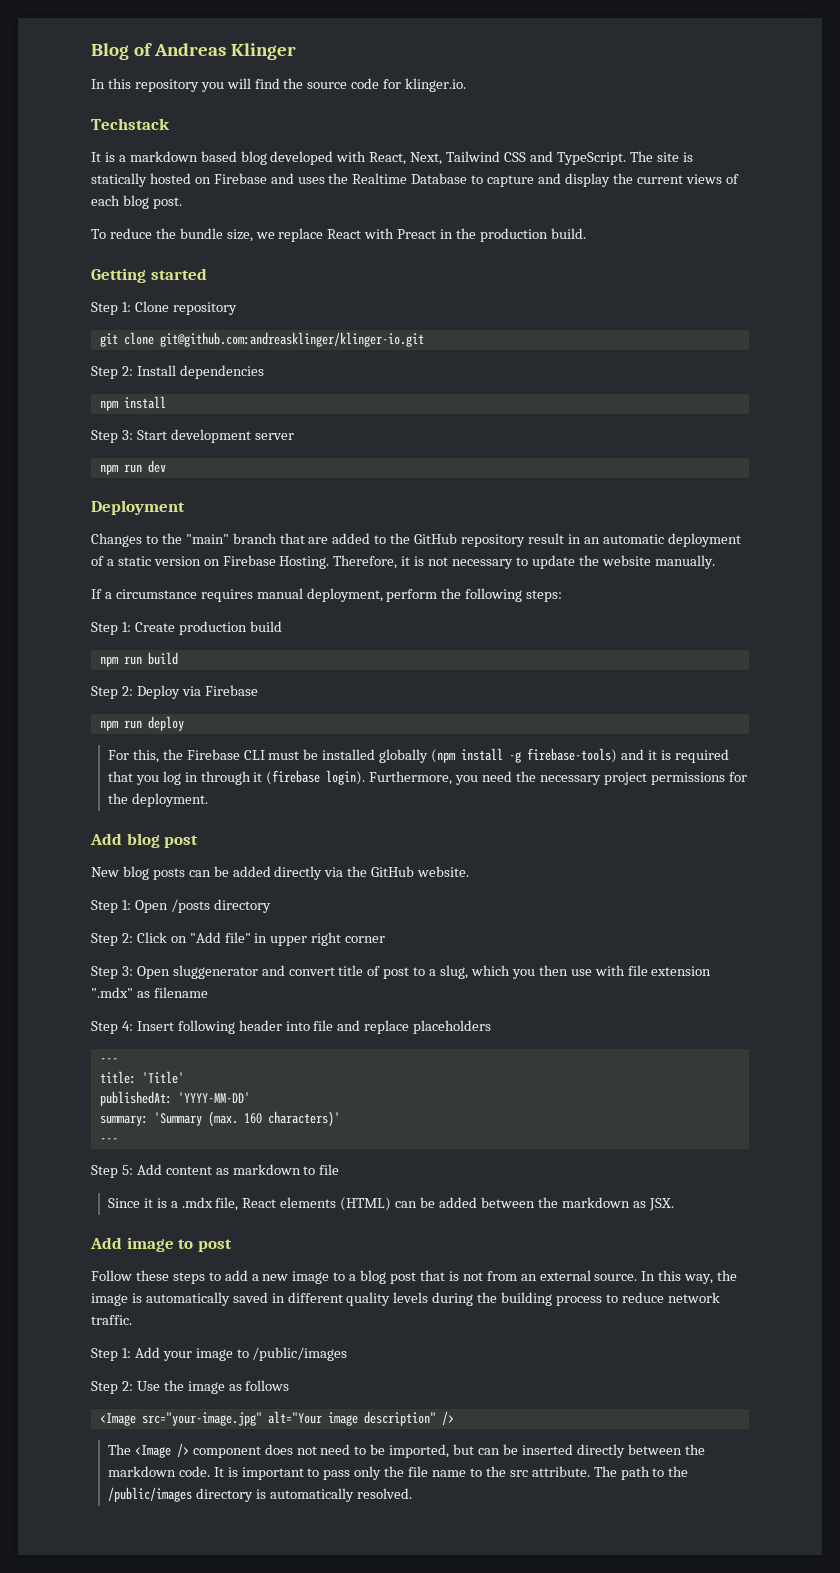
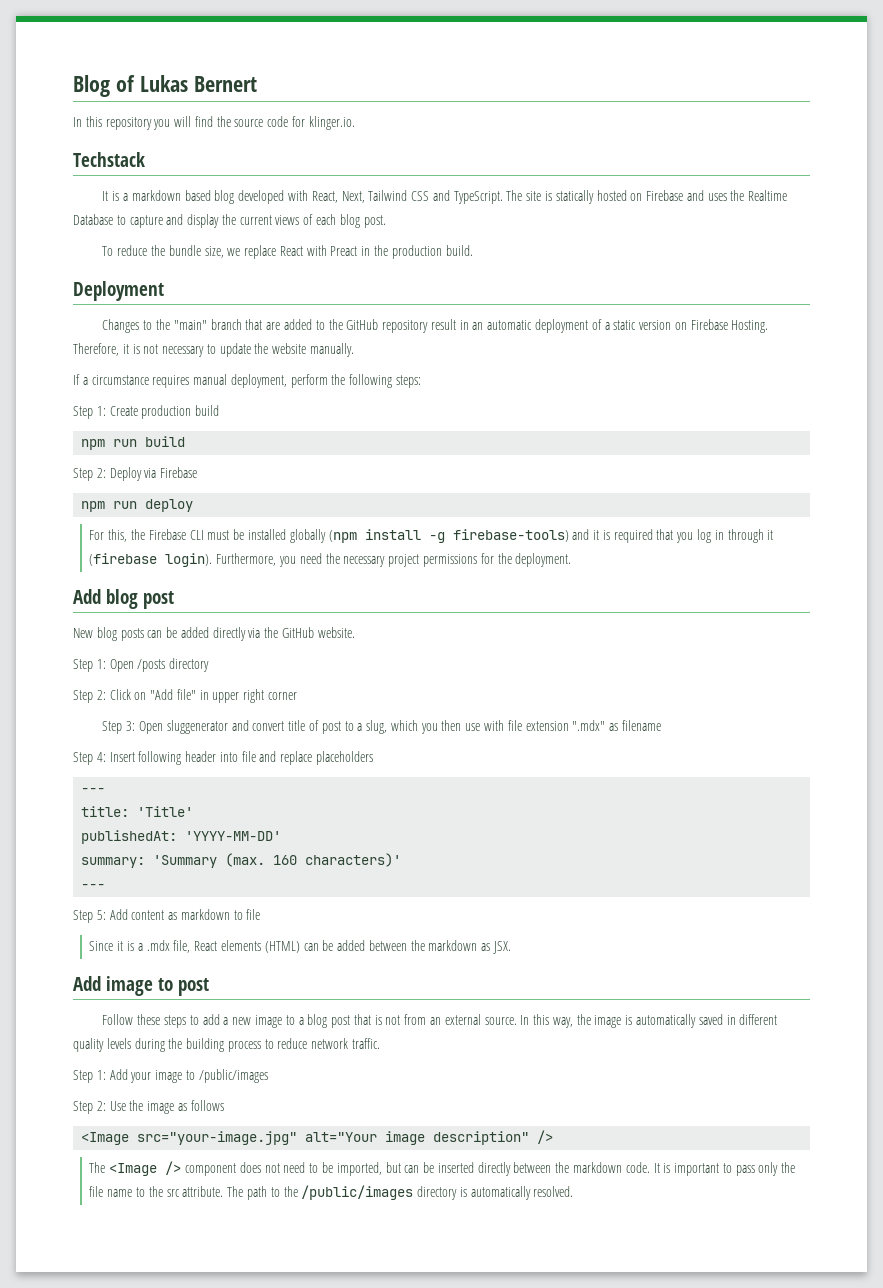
- Blog of Andreas Klinger
+ Blog of Lukas Bernert
- Getting started
- Step 1: Clone repository
- git clone git@github.com:andreasklinger/klinger-io.git
- Step 2: Install dependencies
- npm install
- Step 3: Start development server
- npm run dev

